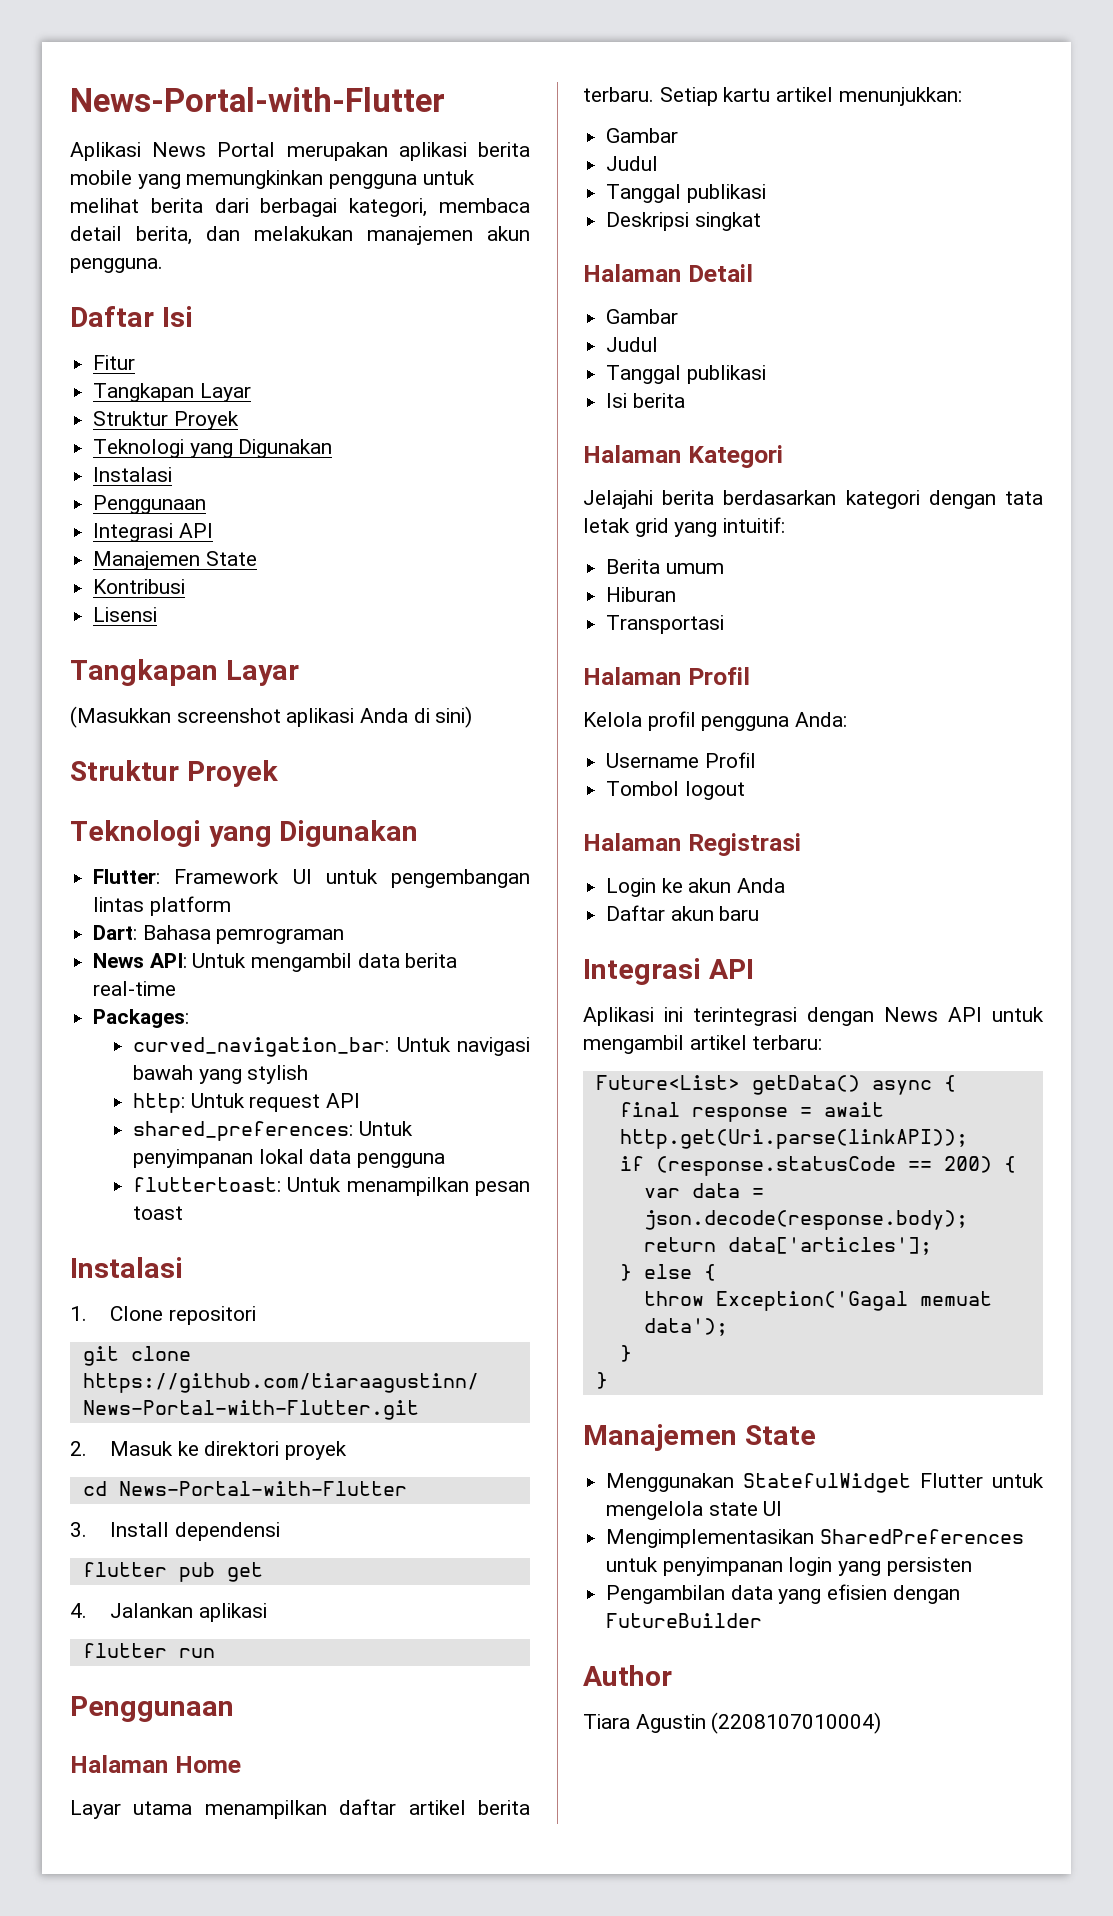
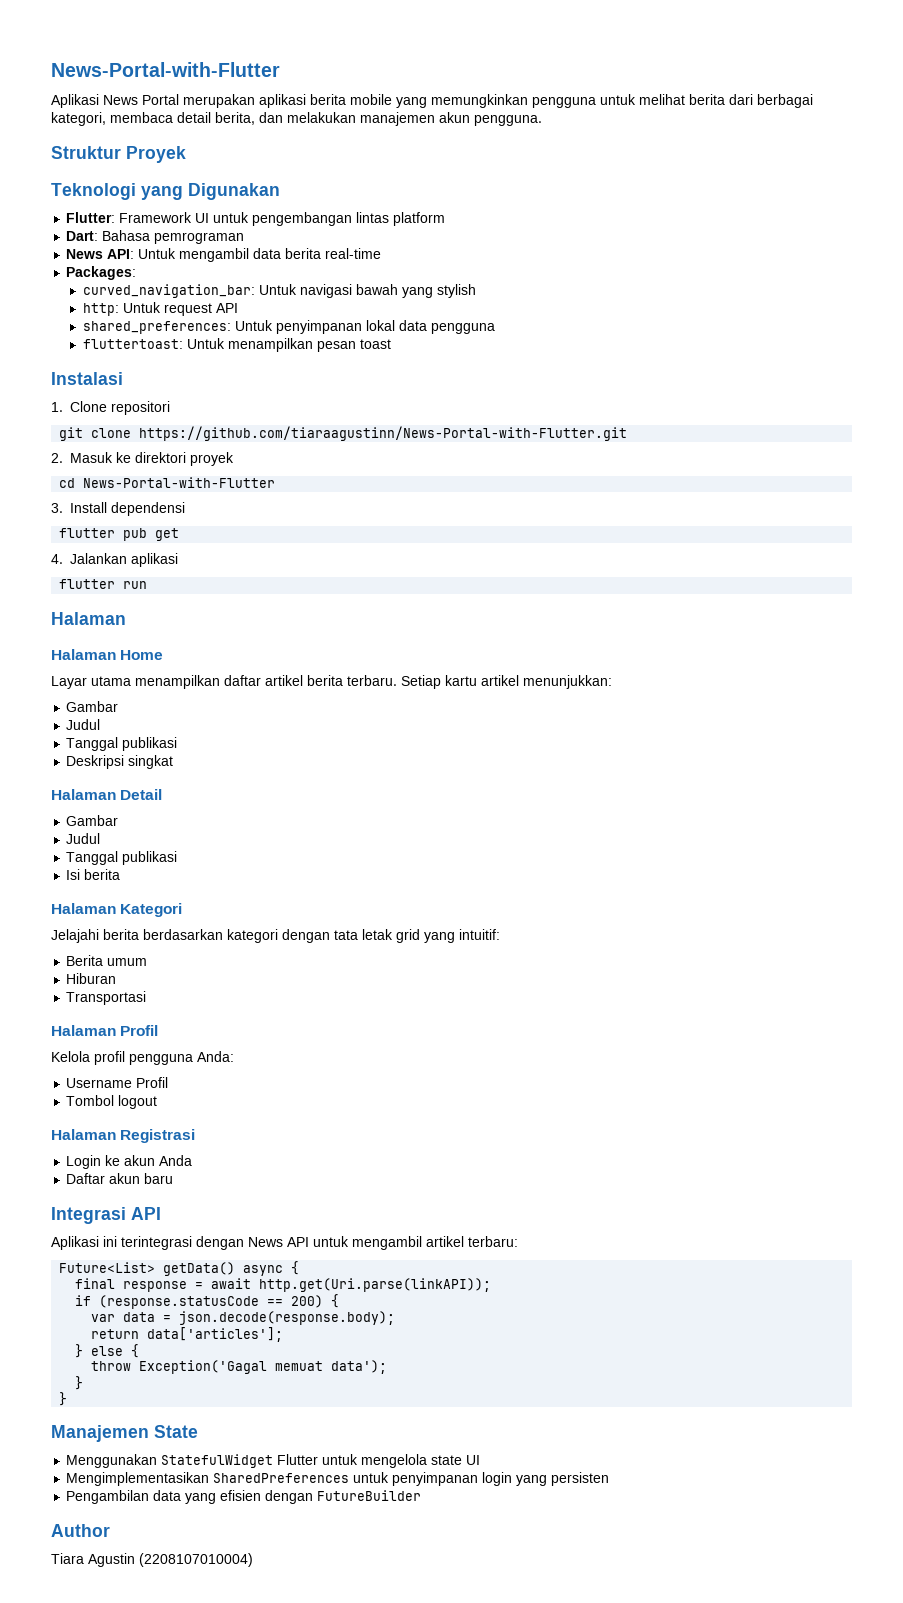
- Daftar Isi
- Fitur
- Tangkapan Layar
- Struktur Proyek
- Teknologi yang Digunakan
- Instalasi
- Penggunaan
- Integrasi API
- Manajemen State
- Kontribusi
- Lisensi
- Tangkapan Layar
- (Masukkan screenshot aplikasi Anda di sini)
  flutter run
- Penggunaan
+ Halaman

